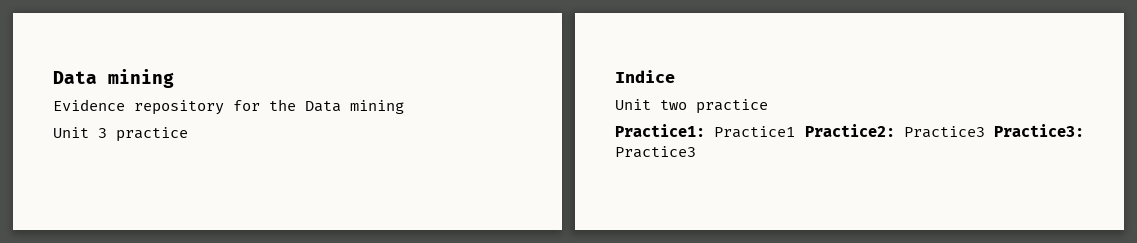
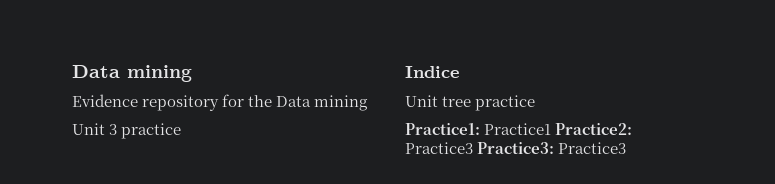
- Unit two practice
+ Unit tree practice

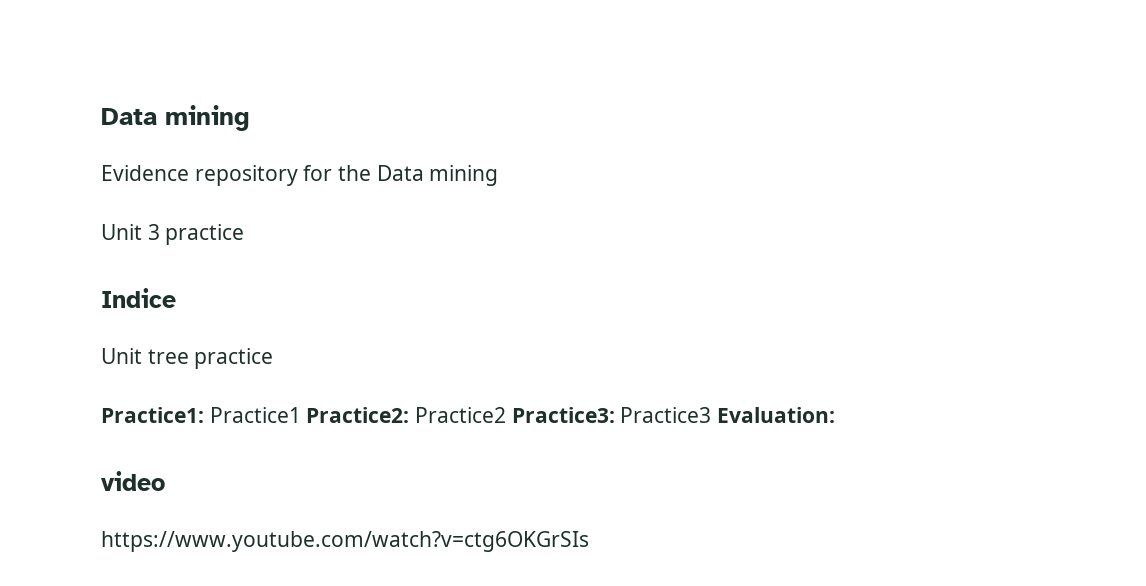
- Practice1: Practice1 Practice2: Practice3 Practice3: Practice3
+ Practice1: Practice1 Practice2: Practice2 Practice3: Practice3 Evaluation:
+ video
+ https://www.youtube.com/watch?v=ctg6OKGrSIs

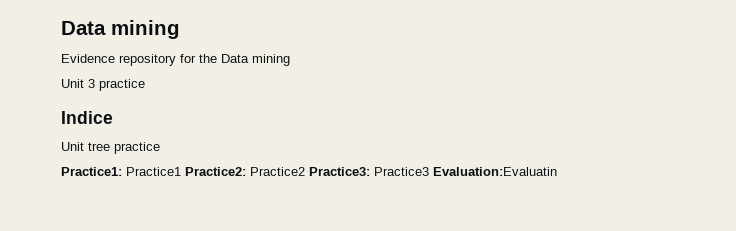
- Practice1: Practice1 Practice2: Practice2 Practice3: Practice3 Evaluation:
- video
- https://www.youtube.com/watch?v=ctg6OKGrSIs
+ Practice1: Practice1 Practice2: Practice2 Practice3: Practice3 Evaluation:Evaluatin

